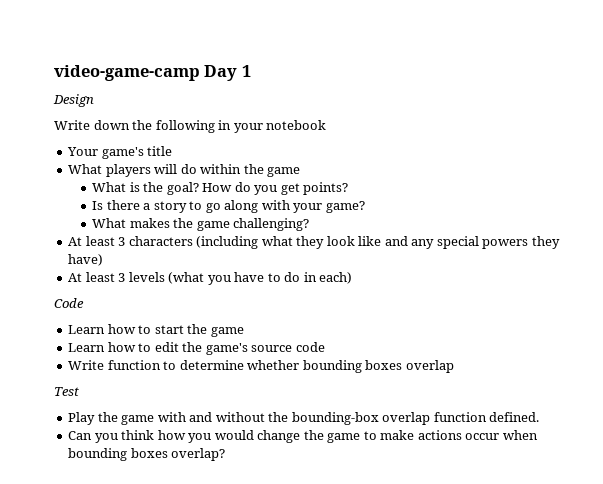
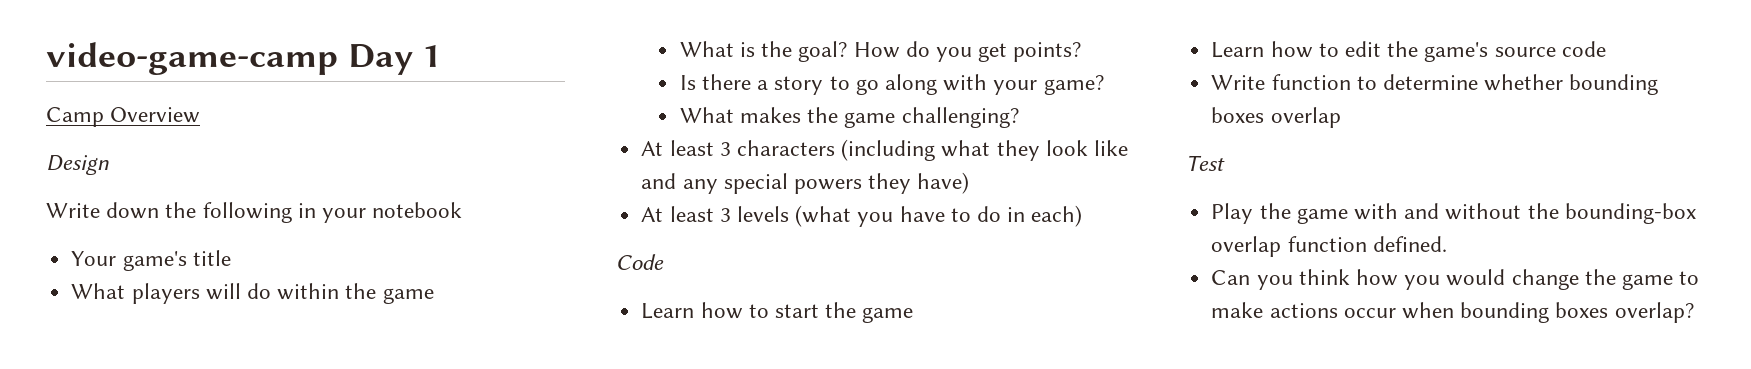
+ Camp Overview

